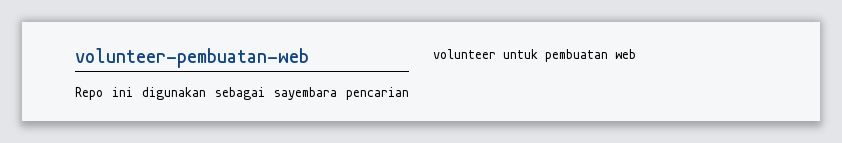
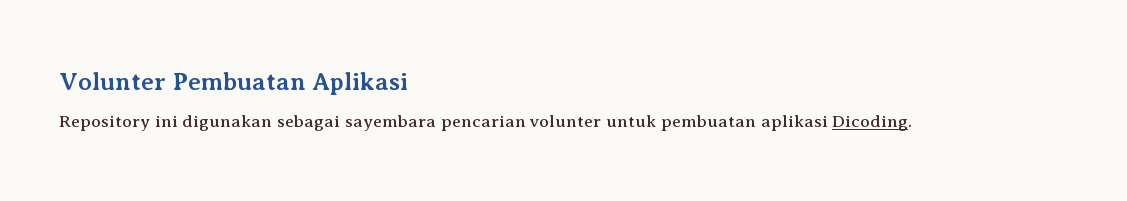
- volunteer-pembuatan-web
- Repo ini digunakan sebagai sayembara pencarian volunteer untuk pembuatan web
+ Volunter Pembuatan Aplikasi
+ Repository ini digunakan sebagai sayembara pencarian volunter untuk pembuatan aplikasi Dicoding.

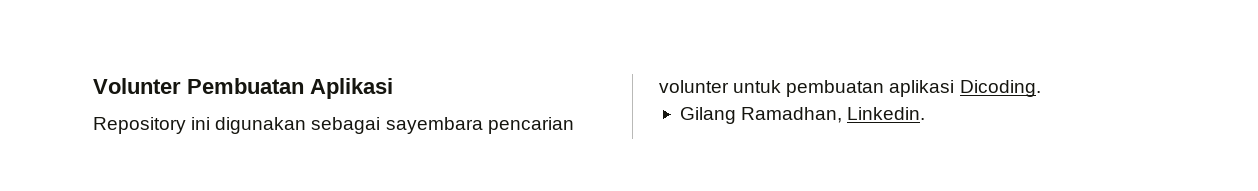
+ Gilang Ramadhan, Linkedin.

